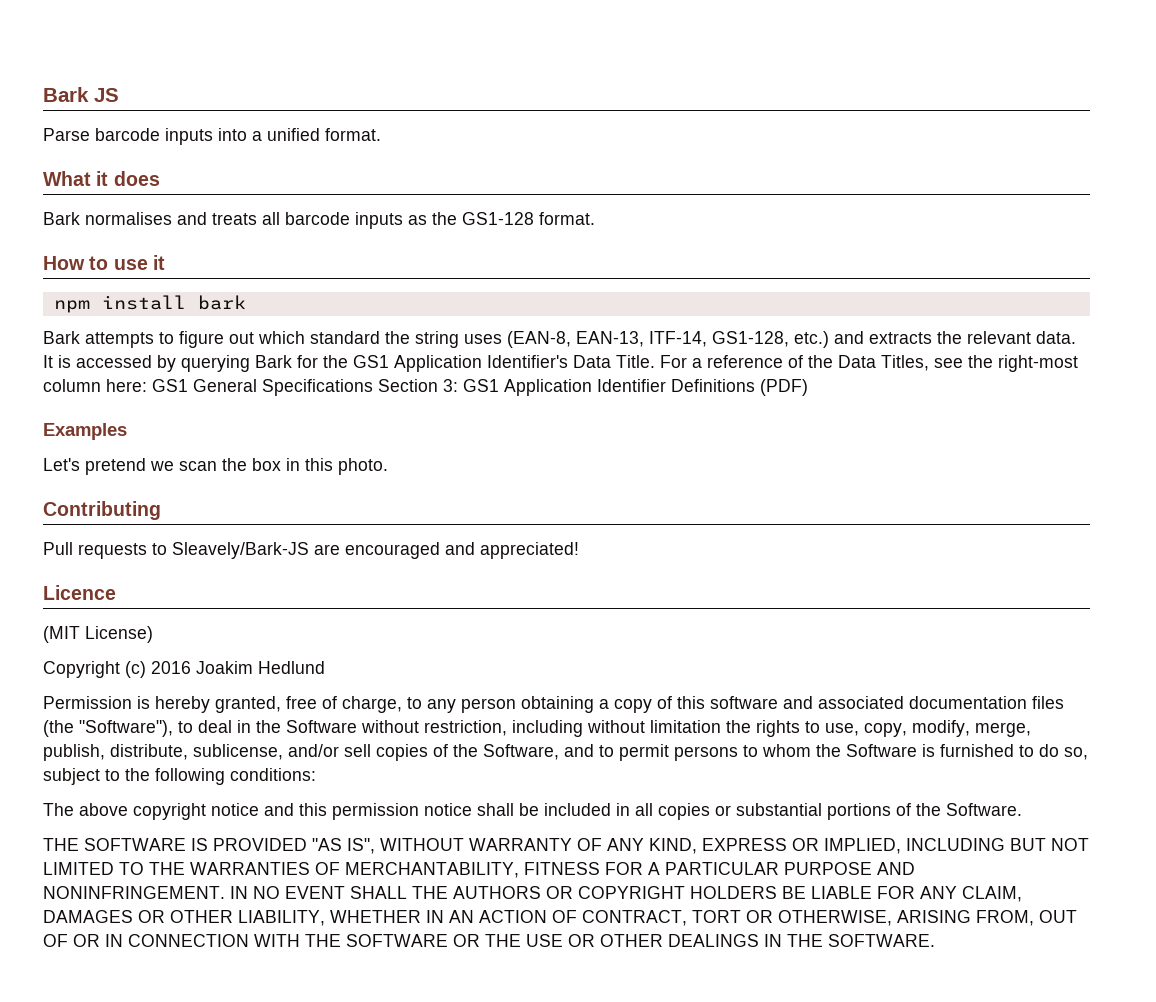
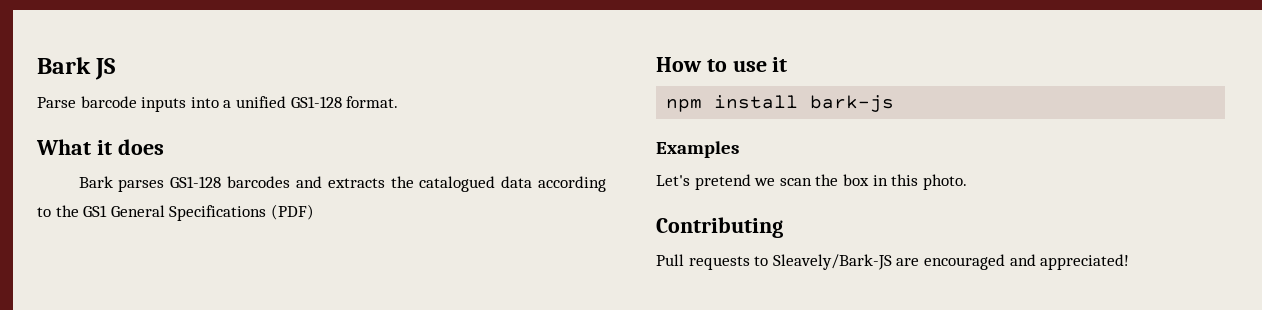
- Parse barcode inputs into a unified format.
+ Parse barcode inputs into a unified GS1-128 format.
- Bark normalises and treats all barcode inputs as the GS1-128 format.
+ Bark parses GS1-128 barcodes and extracts the catalogued data according to the GS1 General Specifications (PDF)
- npm install bark
- Bark attempts to figure out which standard the string uses (EAN-8, EAN-13, ITF-14, GS1-128, etc.) and extracts the relevant data. It is accessed by querying Bark for the GS1 Application Identifier's Data Title. For a reference of the Data Titles, see the right-most column here: GS1 General Specifications Section 3: GS1 Application Identifier Definitions (PDF)
+ npm install bark-js
- Licence
- (MIT License)
- Copyright (c) 2016 Joakim Hedlund
- Permission is hereby granted, free of charge, to any person obtaining a copy of this software and associated documentation files (the "Software"), to deal in the Software without restriction, including without limitation the rights to use, copy, modify, merge, publish, distribute, sublicense, and/or sell copies of the Software, and to permit persons to whom the Software is furnished to do so, subject to the following conditions:
- The above copyright notice and this permission notice shall be included in all copies or substantial portions of the Software.
- THE SOFTWARE IS PROVIDED "AS IS", WITHOUT WARRANTY OF ANY KIND, EXPRESS OR IMPLIED, INCLUDING BUT NOT LIMITED TO THE WARRANTIES OF MERCHANTABILITY, FITNESS FOR A PARTICULAR PURPOSE AND NONINFRINGEMENT. IN NO EVENT SHALL THE AUTHORS OR COPYRIGHT HOLDERS BE LIABLE FOR ANY CLAIM, DAMAGES OR OTHER LIABILITY, WHETHER IN AN ACTION OF CONTRACT, TORT OR OTHERWISE, ARISING FROM, OUT OF OR IN CONNECTION WITH THE SOFTWARE OR THE USE OR OTHER DEALINGS IN THE SOFTWARE.

